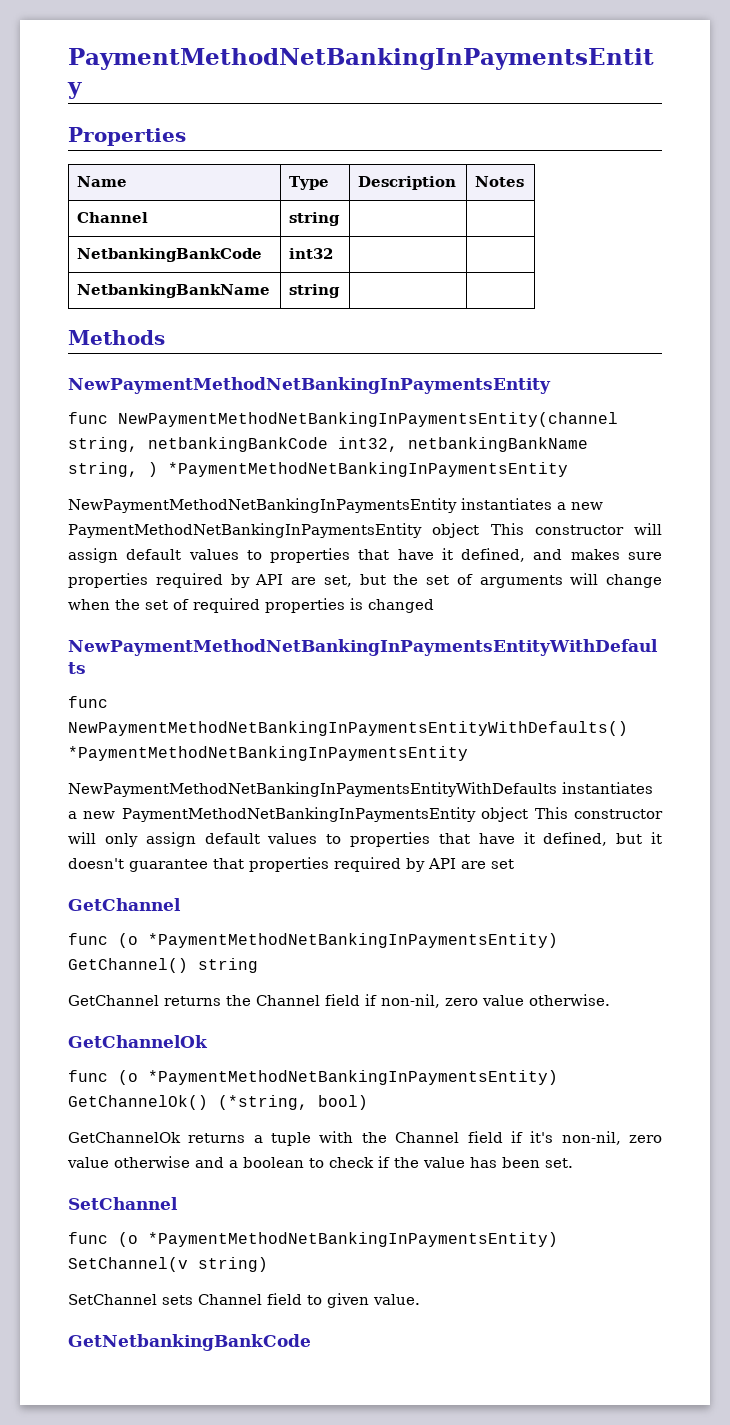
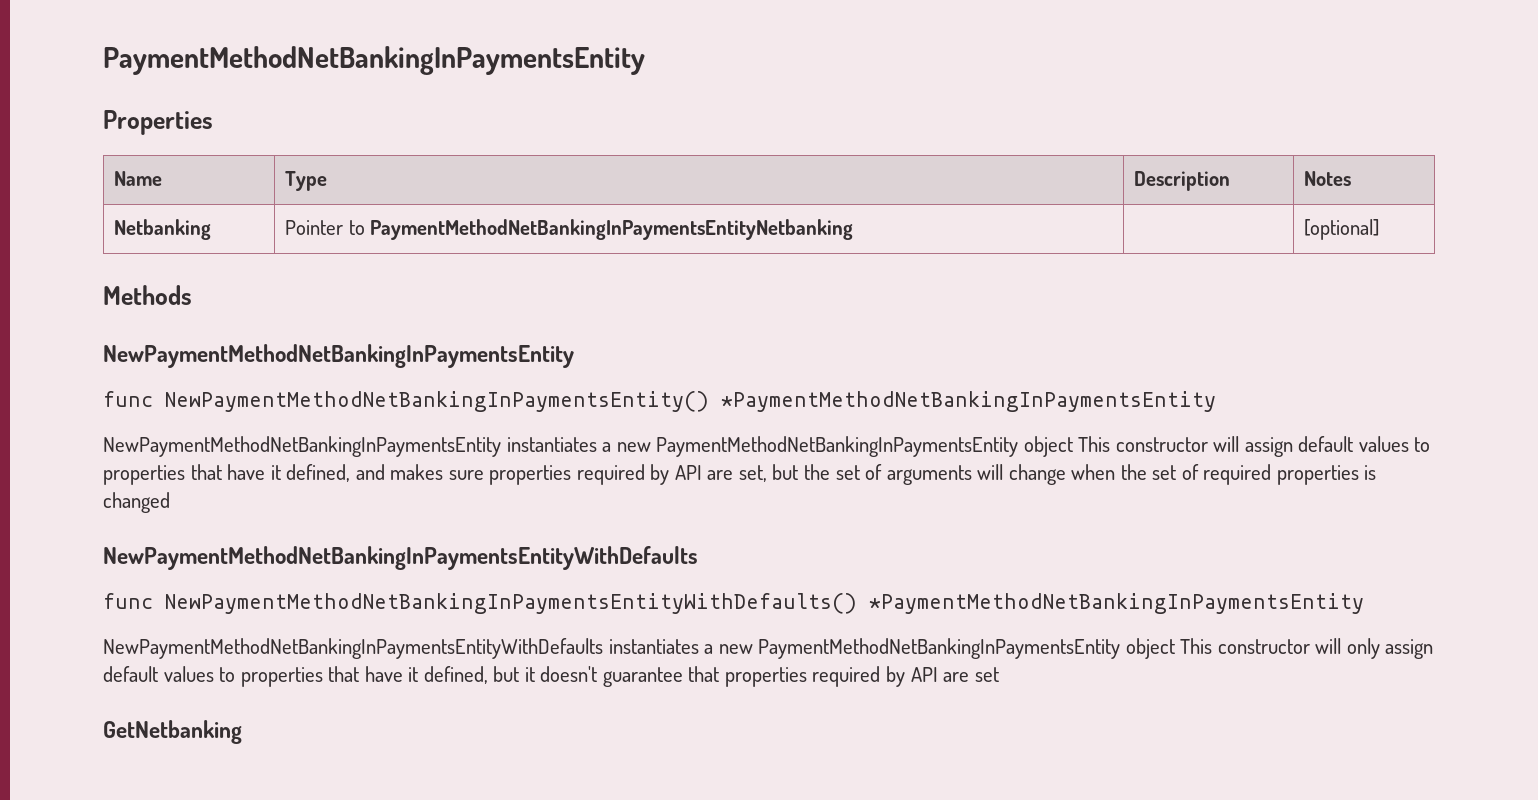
- Channel | string | |
- NetbankingBankCode | int32 | |
- NetbankingBankName | string | |
+ Netbanking | Pointer to PaymentMethodNetBankingInPaymentsEntityNetbanking | | [optional]
  Methods
  NewPaymentMethodNetBankingInPaymentsEntity
- func NewPaymentMethodNetBankingInPaymentsEntity(channel string, netbankingBankCode int32, netbankingBankName string, ) *PaymentMethodNetBankingInPaymentsEntity
+ func NewPaymentMethodNetBankingInPaymentsEntity() *PaymentMethodNetBankingInPaymentsEntity
  NewPaymentMethodNetBankingInPaymentsEntityWithDefaults instantiates a new PaymentMethodNetBankingInPaymentsEntity object This constructor will only assign default values to properties that have it defined, but it doesn't guarantee that properties required by API are set
- GetChannel
- func (o *PaymentMethodNetBankingInPaymentsEntity) GetChannel() string
- GetChannel returns the Channel field if non-nil, zero value otherwise.
- GetChannelOk
- func (o *PaymentMethodNetBankingInPaymentsEntity) GetChannelOk() (*string, bool)
- GetChannelOk returns a tuple with the Channel field if it's non-nil, zero value otherwise and a boolean to check if the value has been set.
- SetChannel
- func (o *PaymentMethodNetBankingInPaymentsEntity) SetChannel(v string)
- SetChannel sets Channel field to given value.
- GetNetbankingBankCode
+ GetNetbanking

